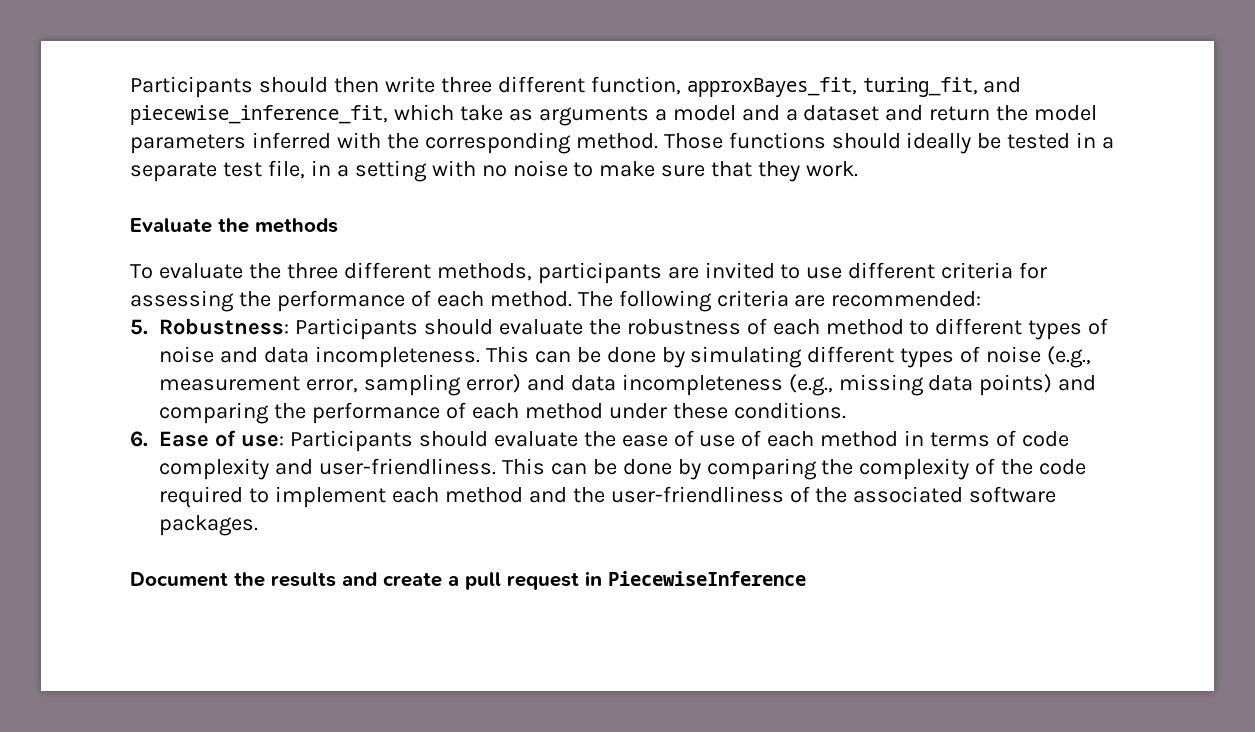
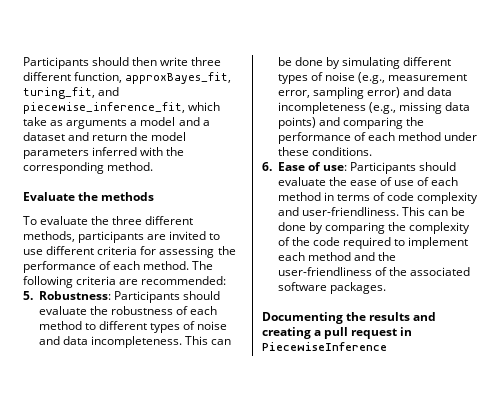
- Those functions should ideally be tested in a separate test file, in a setting with no noise to make sure that they work.
- Document the results and create a pull request in PiecewiseInference
+ Documenting the results and creating a pull request in PiecewiseInference

